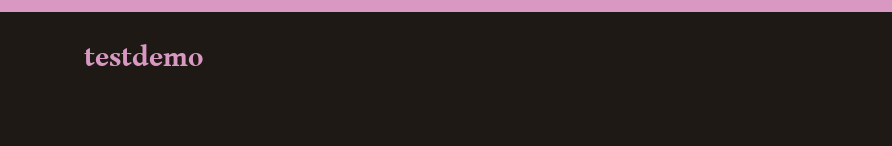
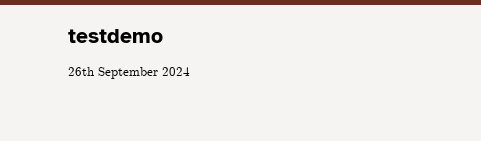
+ 26th September 2024

